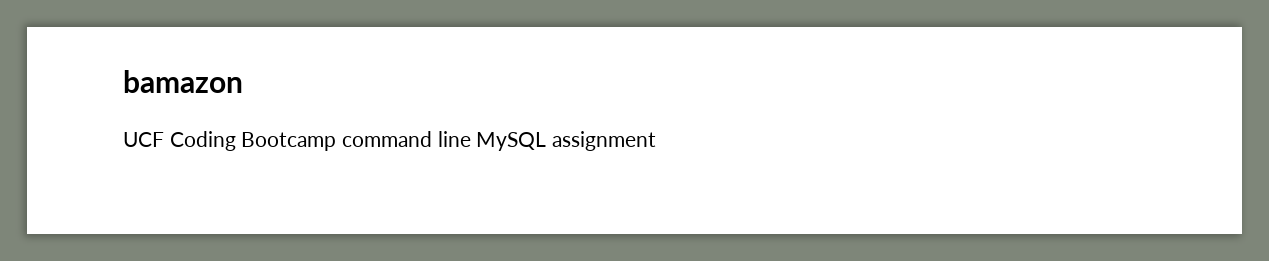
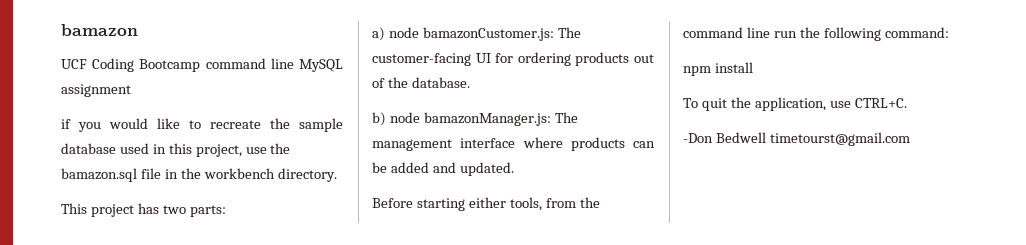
+ if you would like to recreate the sample database used in this project, use the bamazon.sql file in the workbench directory.
+ This project has two parts:
+ a) node bamazonCustomer.js: The customer-facing UI for ordering products out of the database.
+ b) node bamazonManager.js: The management interface where products can be added and updated.
+ Before starting either tools, from the command line run the following command:
+ npm install
+ To quit the application, use CTRL+C.
+ -Don Bedwell timetourst@gmail.com

